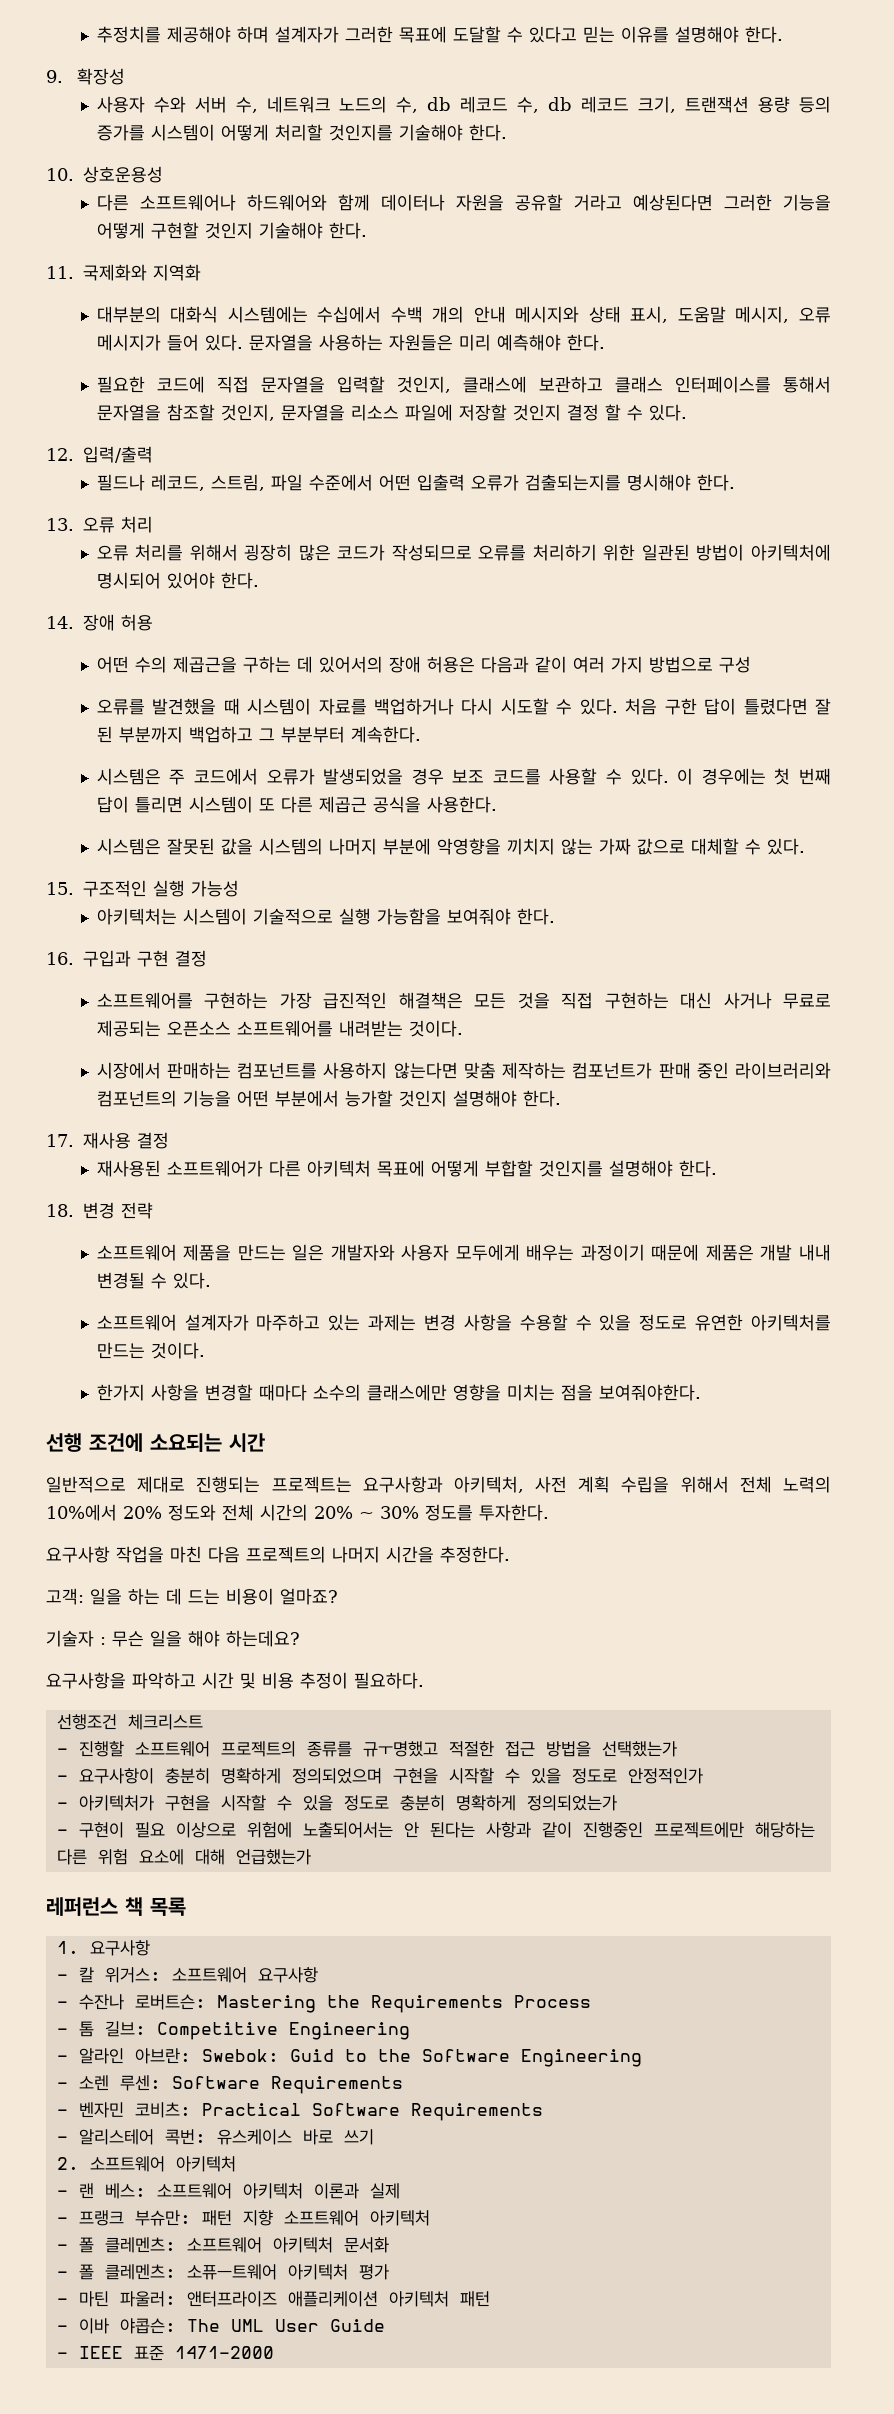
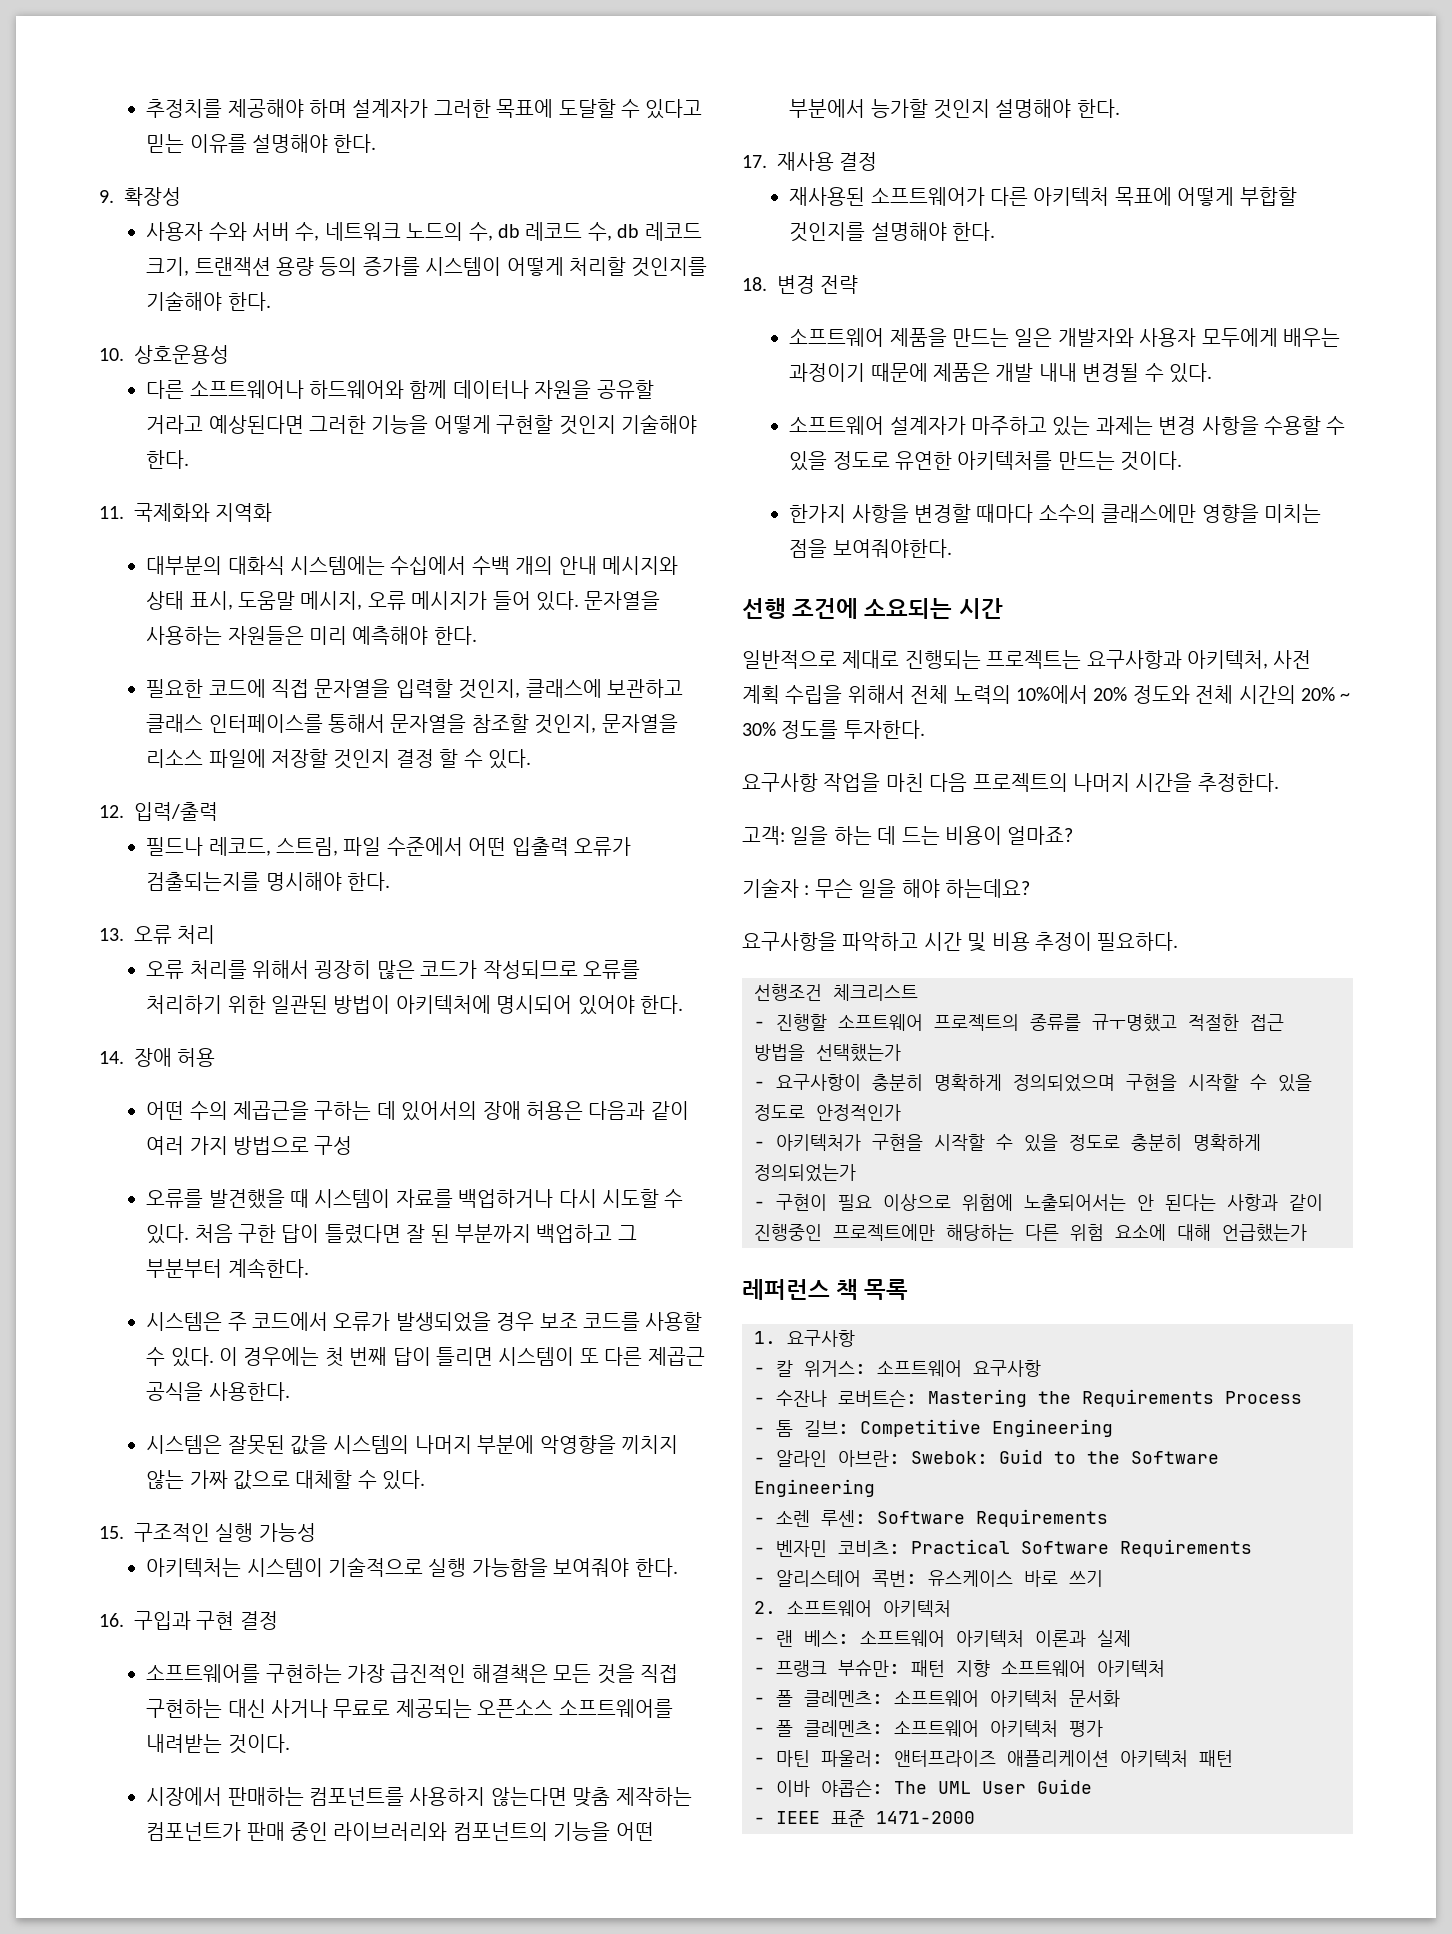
- - 폴 클레멘츠: 소퓨ㅡ트웨어 아키텍처 평가
+ - 폴 클레멘츠: 소프트웨어 아키텍처 평가

